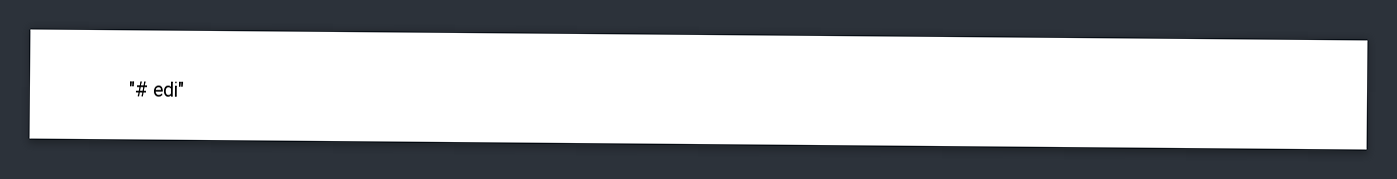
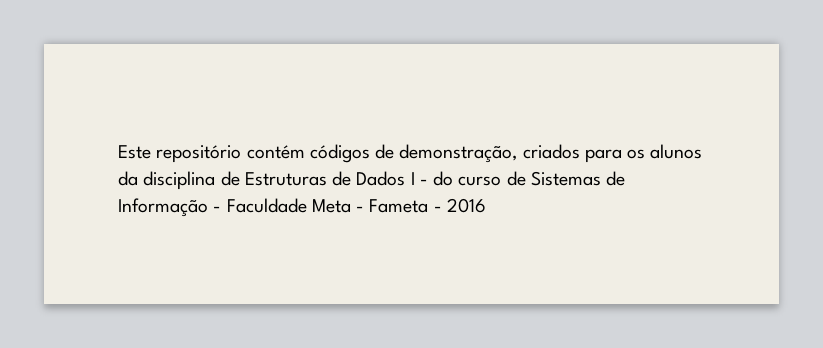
- "# edi"
+ Este repositório contém códigos de demonstração, criados para os alunos da disciplina de Estruturas de Dados I - do curso de Sistemas de Informação - Faculdade Meta - Fameta - 2016

